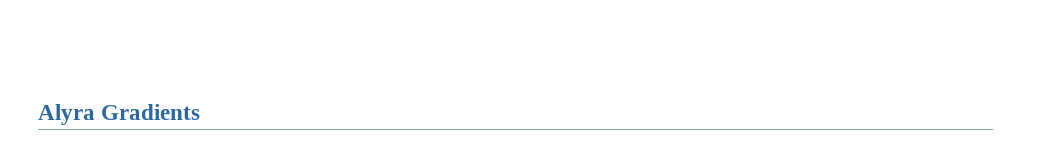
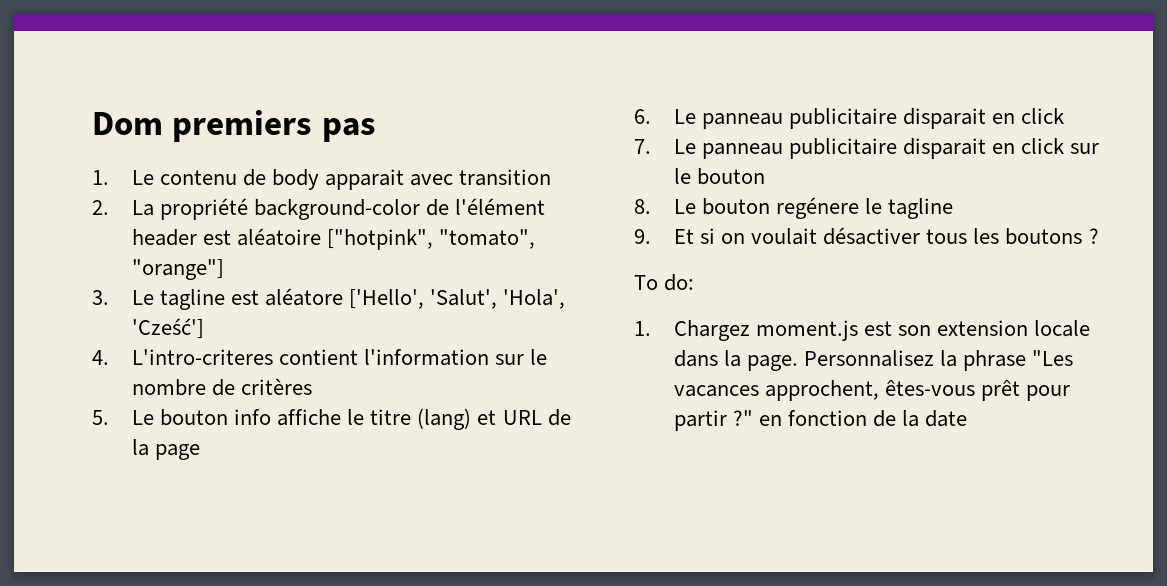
- Alyra Gradients
+ Dom premiers pas
+ 1. Le contenu de body apparait avec transition
+ 2. La propriété background-color de l'élément header est aléatoire ["hotpink", "tomato", "orange"]
+ 3. Le tagline est aléatore ['Hello', 'Salut', 'Hola', 'Cześć']
+ 4. L'intro-criteres contient l'information sur le nombre de critères
+ 5. Le bouton info affiche le titre (lang) et URL de la page
+ 6. Le panneau publicitaire disparait en click
+ 7. Le panneau publicitaire disparait en click sur le bouton
+ 8. Le bouton regénere le tagline
+ 9. Et si on voulait désactiver tous les boutons ?
+ To do:
+ 1. Chargez moment.js est son extension locale dans la page. Personnalisez la phrase "Les vacances approchent, êtes-vous prêt pour partir ?" en fonction de la date

